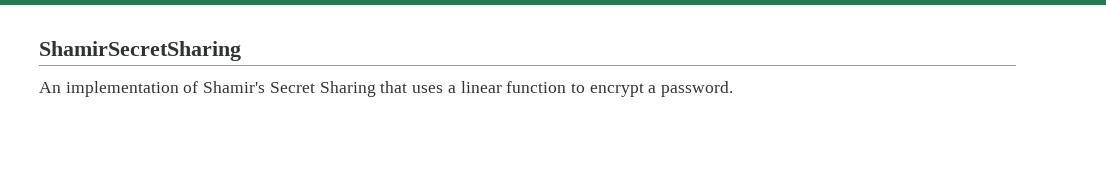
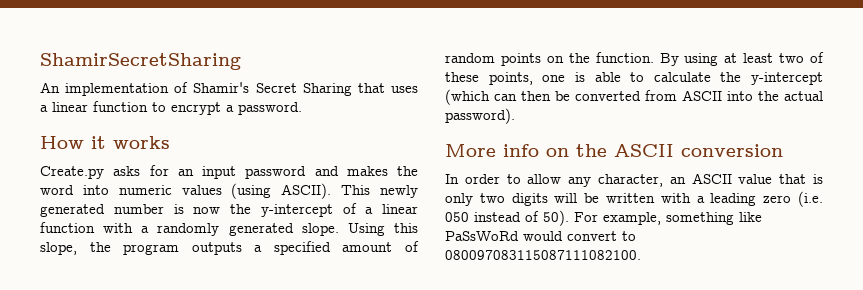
+ How it works
+ Create.py asks for an input password and makes the word into numeric values (using ASCII). This newly generated number is now the y-intercept of a linear function with a randomly generated slope. Using this slope, the program outputs a specified amount of random points on the function. By using at least two of these points, one is able to calculate the y-intercept (which can then be converted from ASCII into the actual password).
+ More info on the ASCII conversion
+ In order to allow any character, an ASCII value that is only two digits will be written with a leading zero (i.e. 050 instead of 50). For example, something like PaSsWoRd would convert to 080097083115087111082100.

